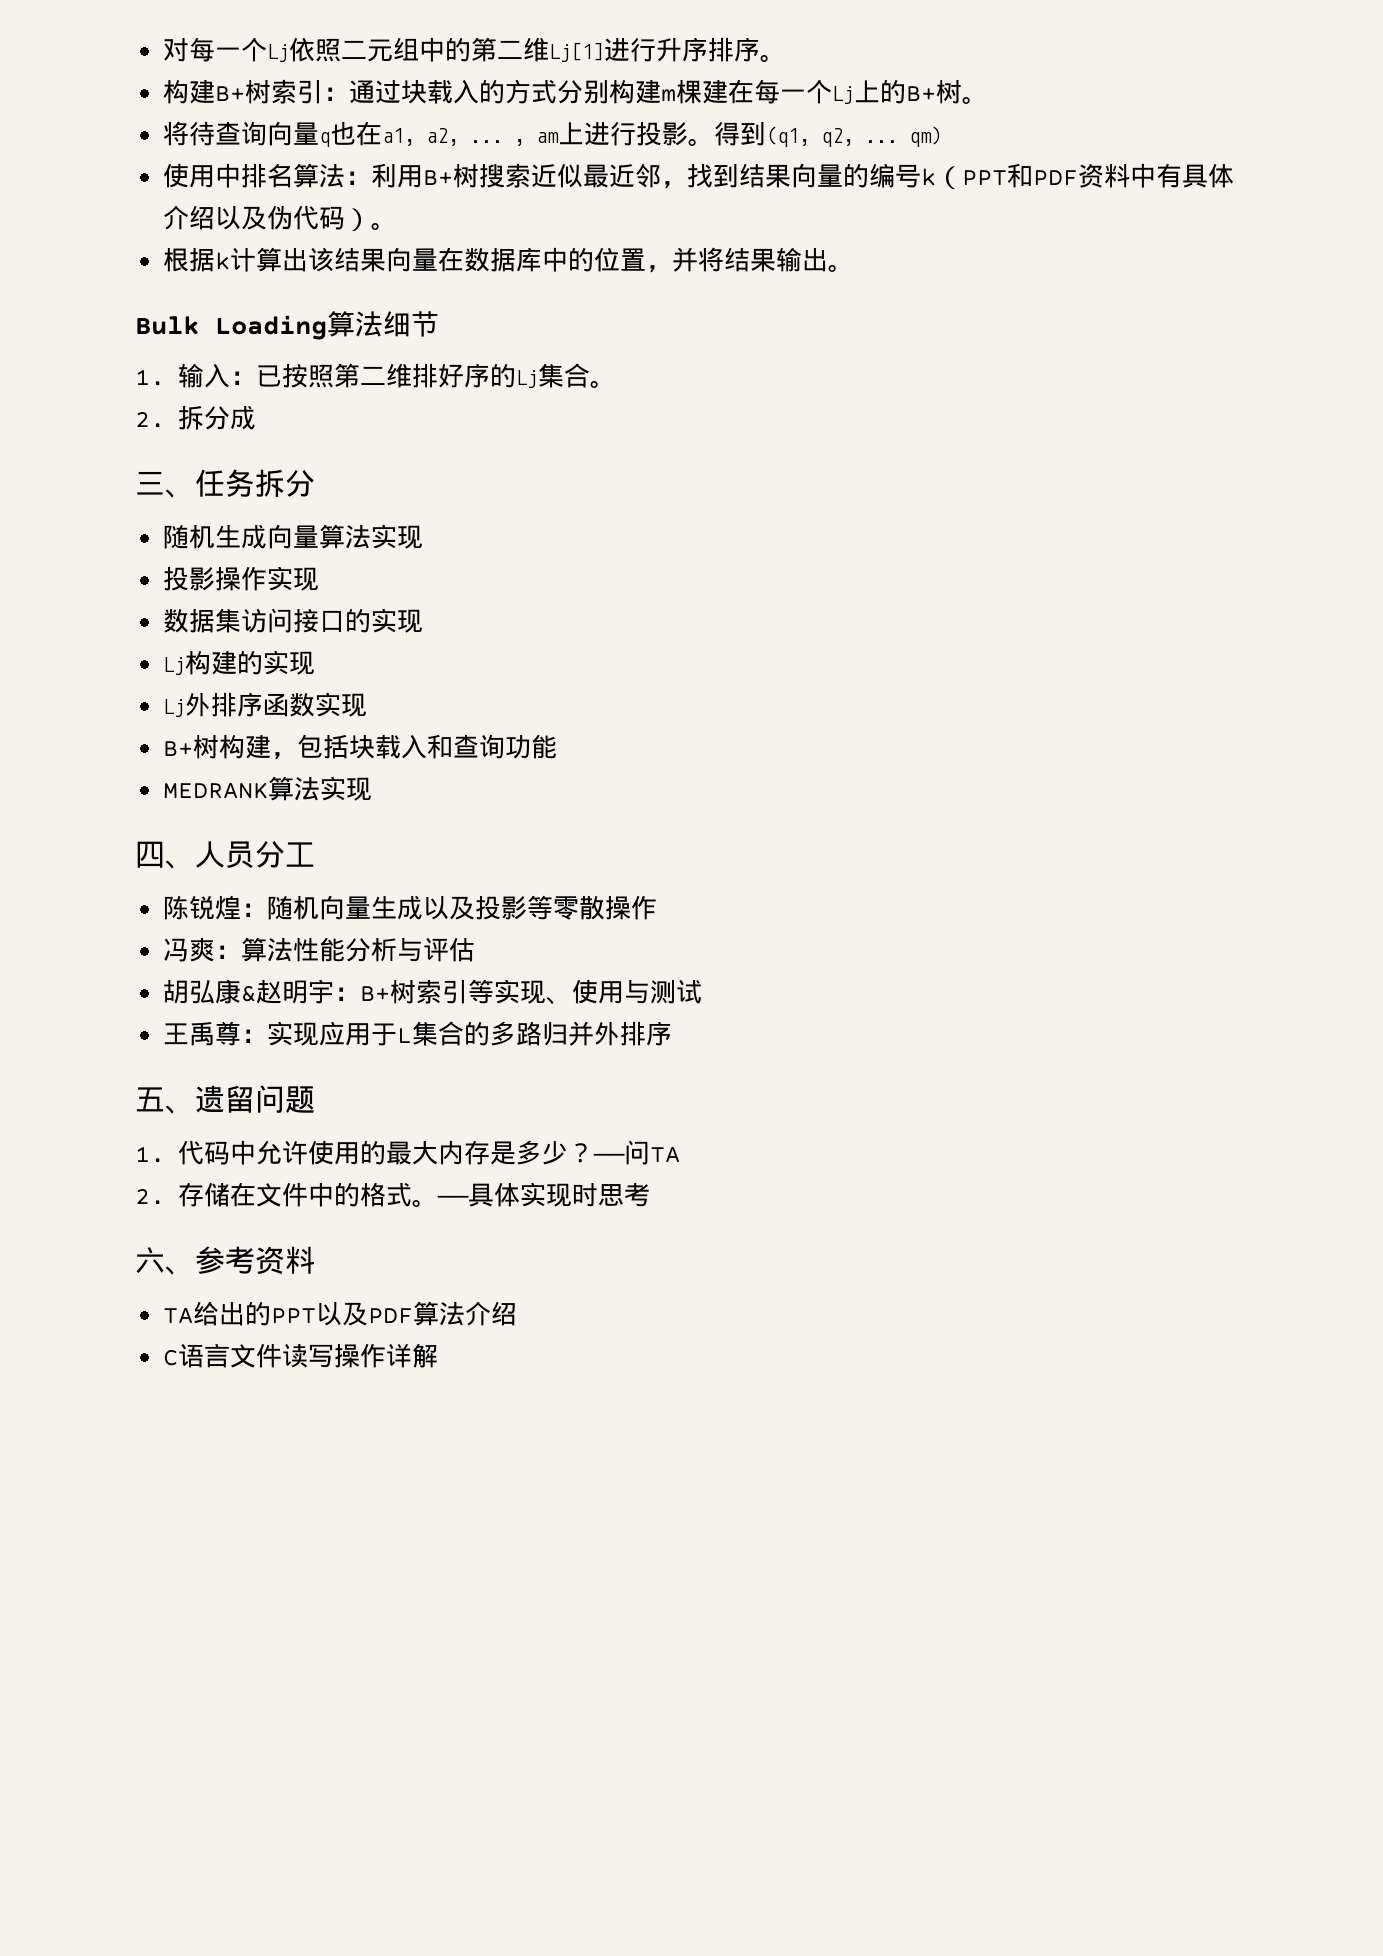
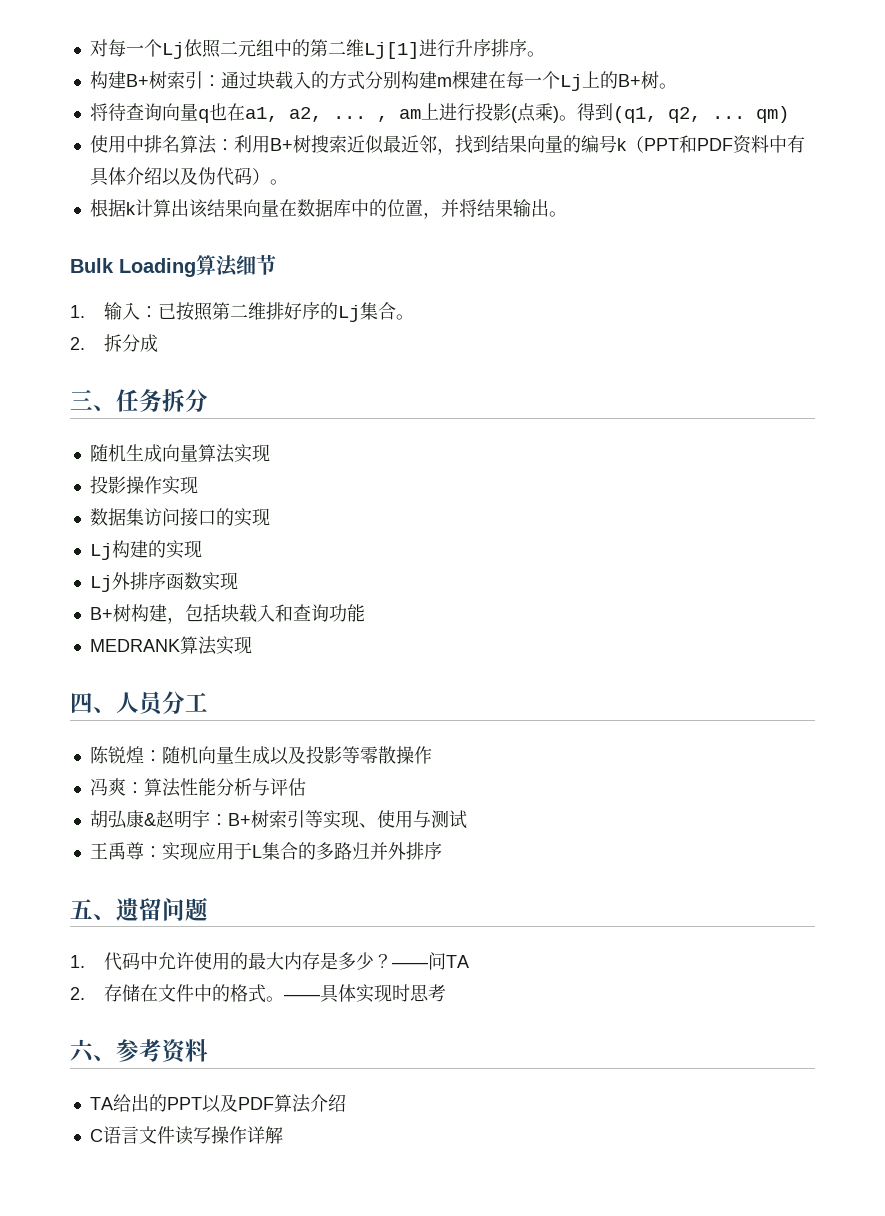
- 将待查询向量q也在a1, a2, ... , am上进行投影。
+ 将待查询向量q也在a1, a2, ... , am上进行投影(点乘)。

